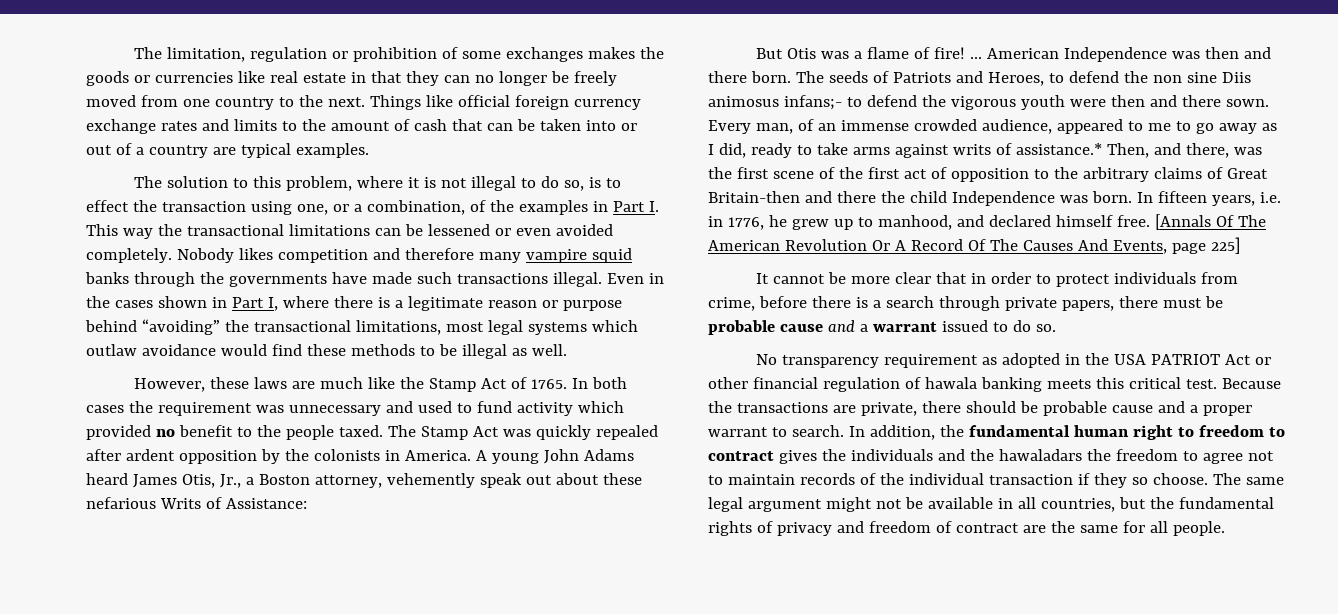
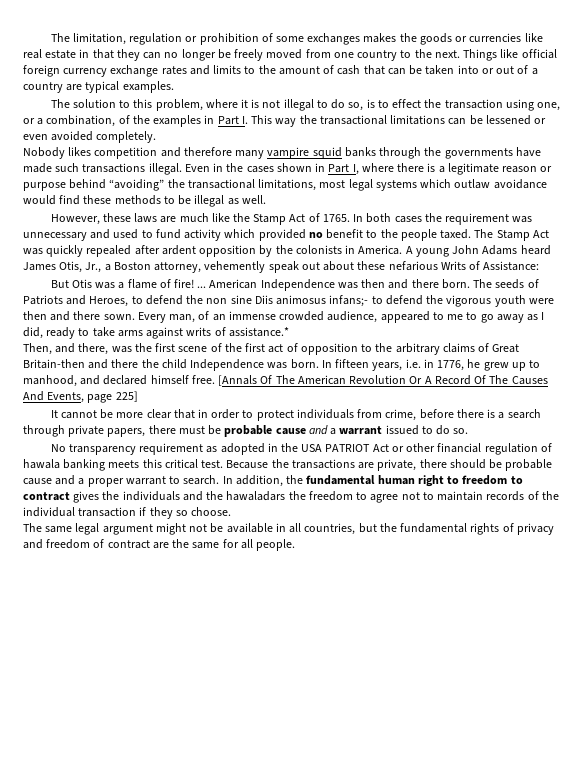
- The solution to this problem, where it is not illegal to do so, is to effect the transaction using one, or a combination, of the examples in Part I. This way the transactional limitations can be lessened or even avoided completely. Nobody likes competition and therefore many vampire squid banks through the governments have made such transactions illegal.
+ The solution to this problem, where it is not illegal to do so, is to effect the transaction using one, or a combination, of the examples in Part I. This way the transactional limitations can be lessened or even avoided completely.
+ Nobody likes competition and therefore many vampire squid banks through the governments have made such transactions illegal.
- Every man, of an immense crowded audience, appeared to me to go away as I did, ready to take arms against writs of assistance.* Then, and there, was the first scene of the first act of opposition to the arbitrary claims of Great Britain-then and there the child Independence was born.
+ Every man, of an immense crowded audience, appeared to me to go away as I did, ready to take arms against writs of assistance.*
+ Then, and there, was the first scene of the first act of opposition to the arbitrary claims of Great Britain-then and there the child Independence was born.
- In addition, the fundamental human right to freedom to contract gives the individuals and the hawaladars the freedom to agree not to maintain records of the individual transaction if they so choose. The same legal argument might not be available in all countries, but the fundamental rights of privacy and freedom of contract are the same for all people.
+ In addition, the fundamental human right to freedom to contract gives the individuals and the hawaladars the freedom to agree not to maintain records of the individual transaction if they so choose.
+ The same legal argument might not be available in all countries, but the fundamental rights of privacy and freedom of contract are the same for all people.

